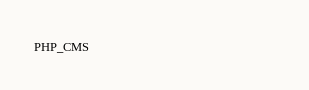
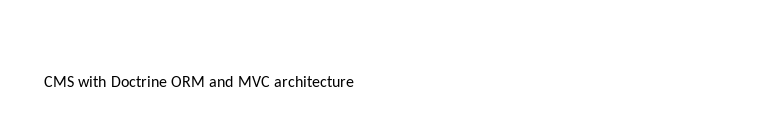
- PHP_CMS
+ CMS with Doctrine ORM and MVC architecture

